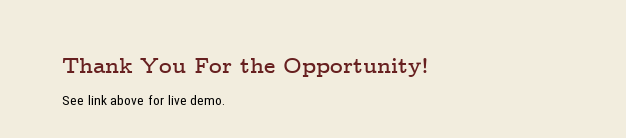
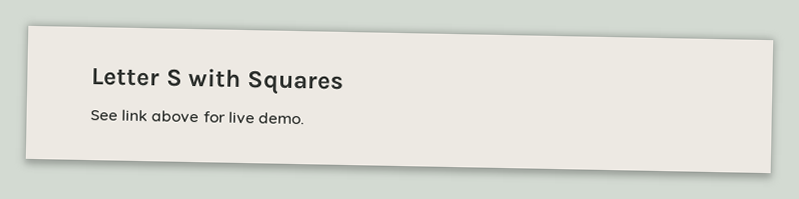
- Thank You For the Opportunity!
+ Letter S with Squares

